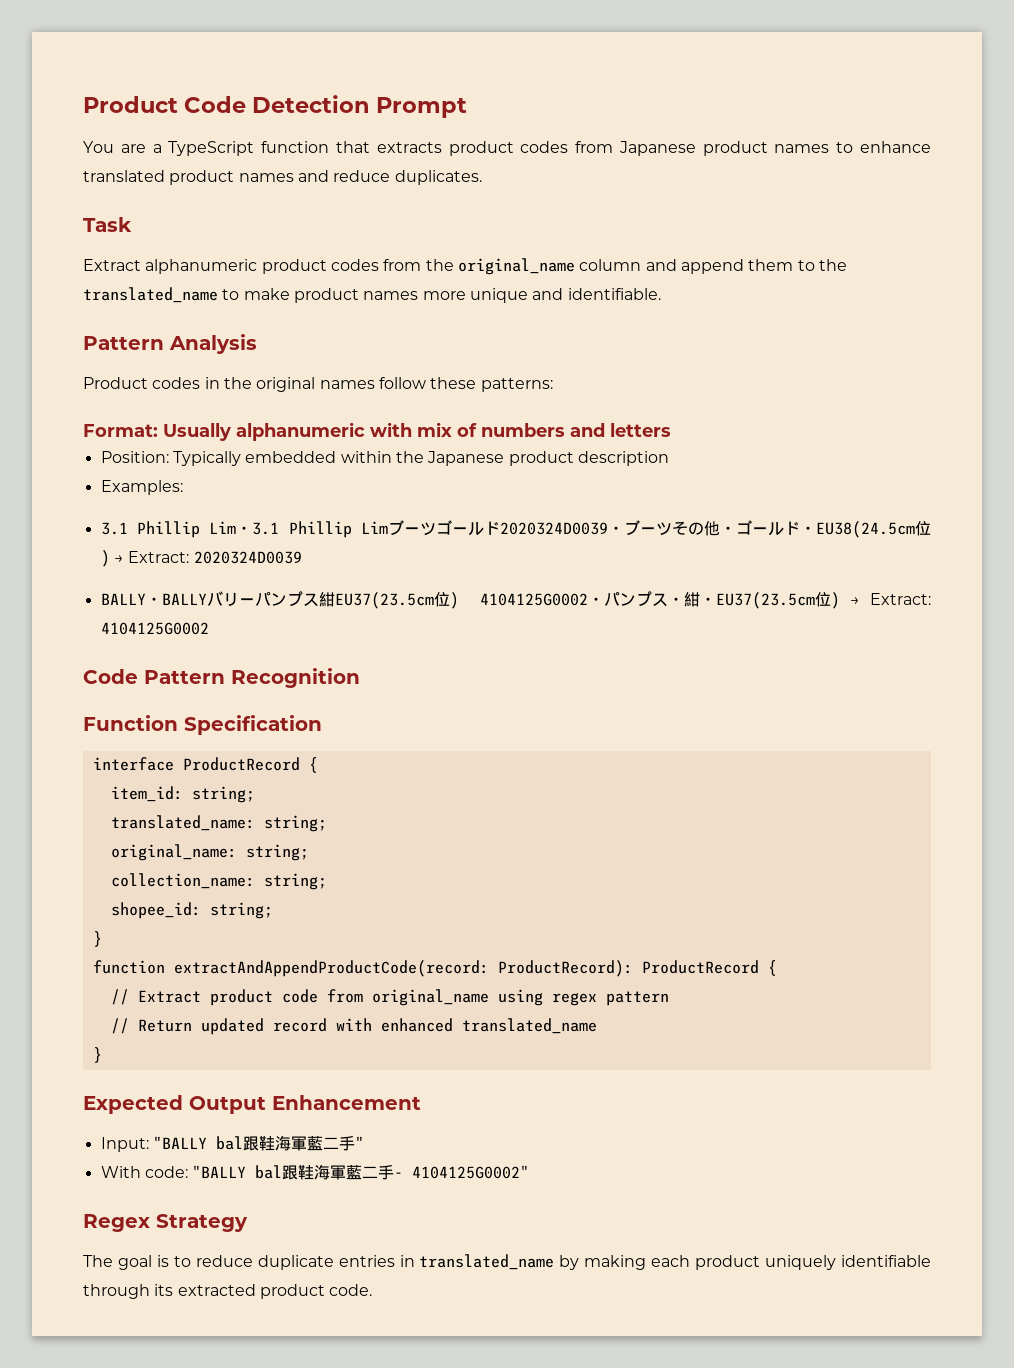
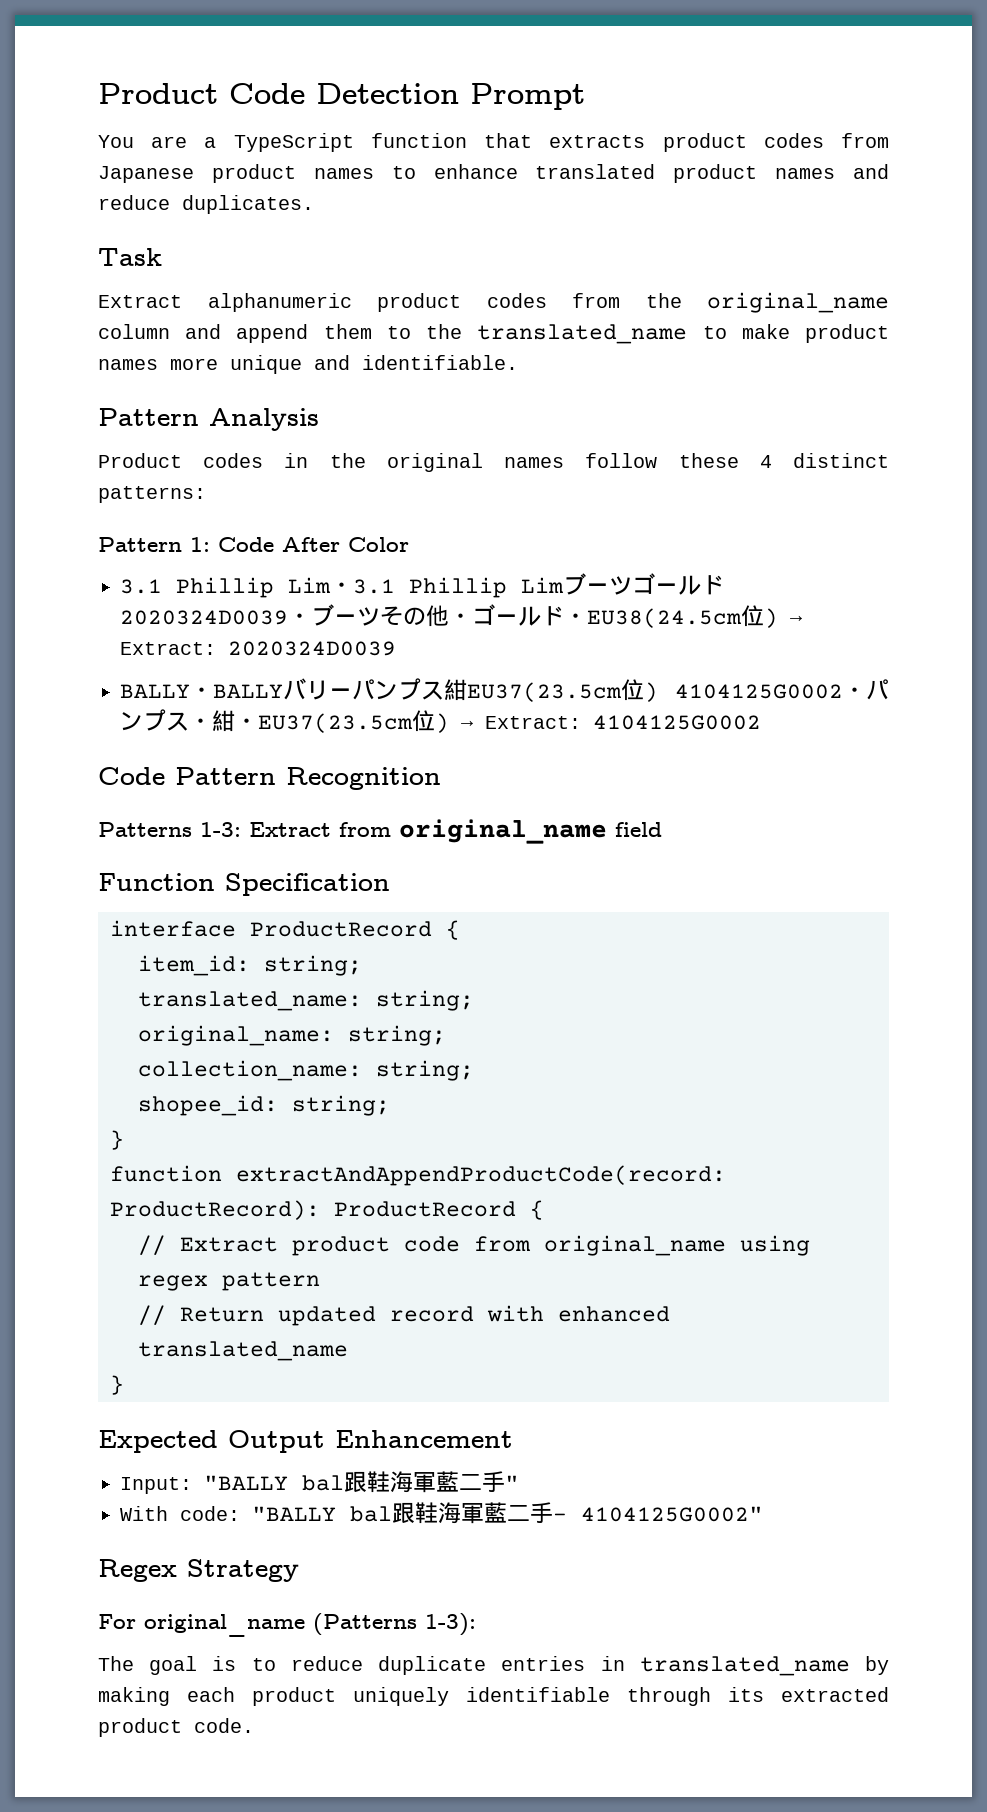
- Product codes in the original names follow these patterns:
+ Product codes in the original names follow these 4 distinct patterns:
- Format: Usually alphanumeric with mix of numbers and letters
- Position: Typically embedded within the Japanese product description
- Examples:
+ Pattern 1: Code After Color
+ Patterns 1-3: Extract from original_name field
+ For original_name (Patterns 1-3):

